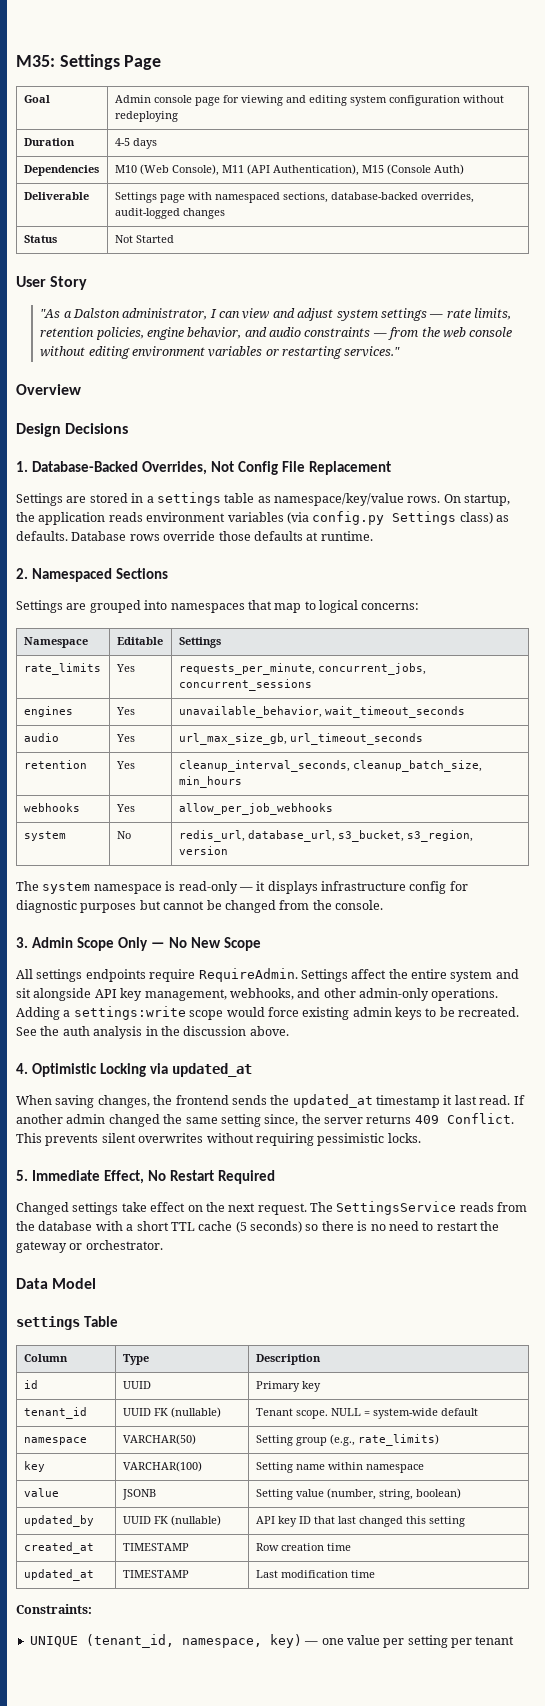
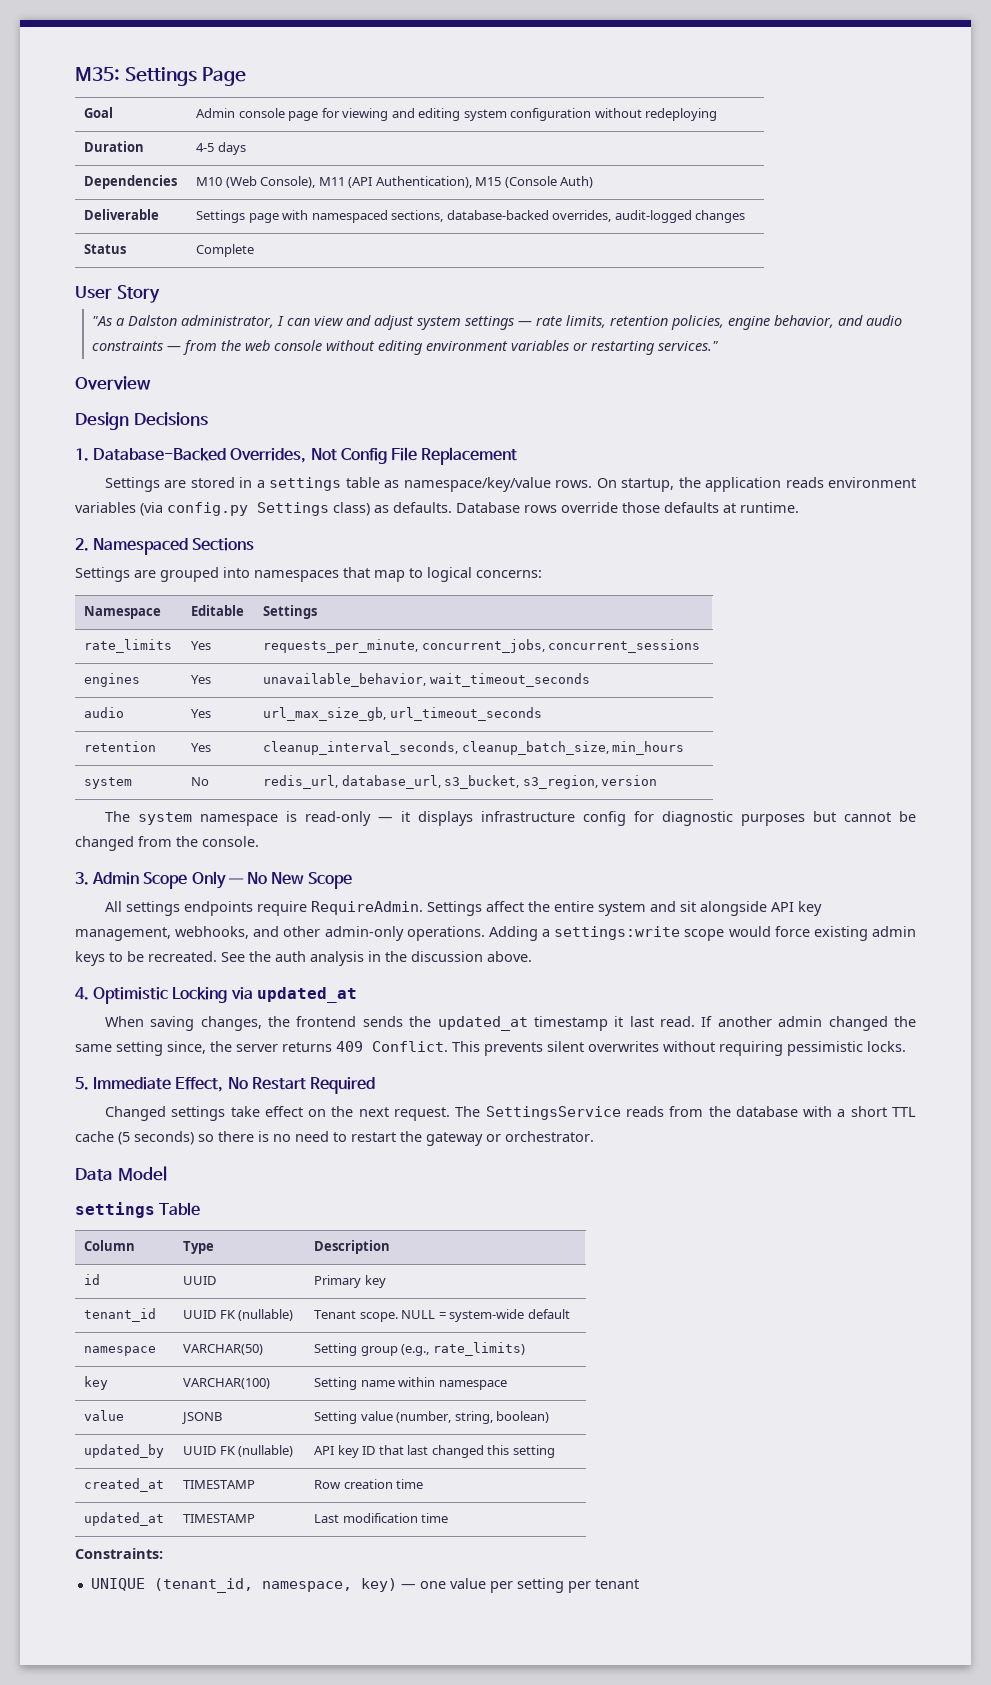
- Status | Not Started
+ Status | Complete
- webhooks | Yes | allow_per_job_webhooks

